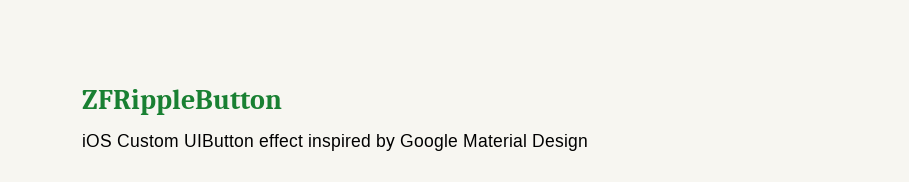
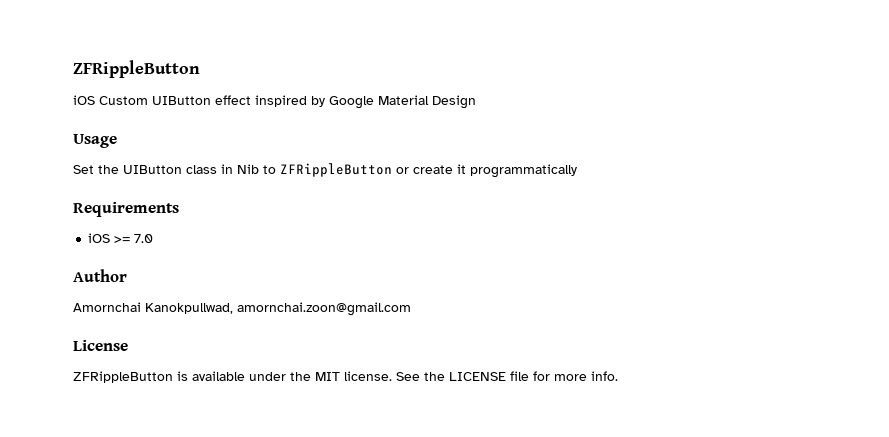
+ Usage
+ Set the UIButton class in Nib to ZFRippleButton or create it programmatically
+ Requirements
+ iOS >= 7.0
+ Author
+ Amornchai Kanokpullwad, amornchai.zoon@gmail.com
+ License
+ ZFRippleButton is available under the MIT license. See the LICENSE file for more info.

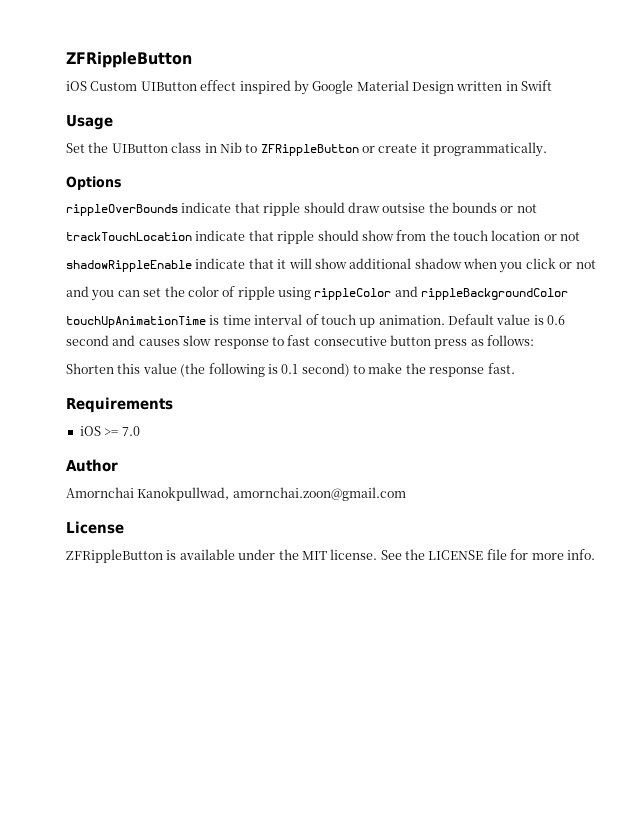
- iOS Custom UIButton effect inspired by Google Material Design
+ iOS Custom UIButton effect inspired by Google Material Design written in Swift
- Set the UIButton class in Nib to ZFRippleButton or create it programmatically
+ Set the UIButton class in Nib to ZFRippleButton or create it programmatically.
+ Options
+ rippleOverBounds indicate that ripple should draw outsise the bounds or not
+ trackTouchLocation indicate that ripple should show from the touch location or not
+ shadowRippleEnable indicate that it will show additional shadow when you click or not
+ and you can set the color of ripple using rippleColor and rippleBackgroundColor
+ touchUpAnimationTime is time interval of touch up animation. Default value is 0.6 second and causes slow response to fast consecutive button press as follows:
+ Shorten this value (the following is 0.1 second) to make the response fast.

